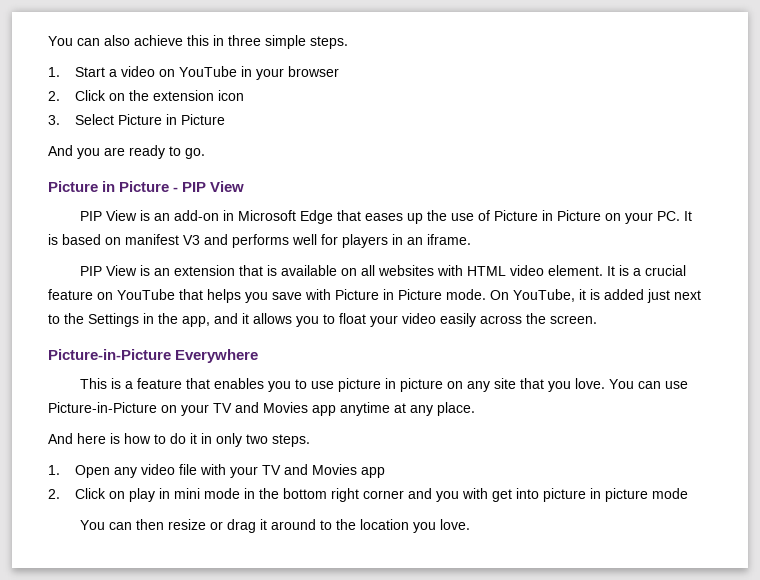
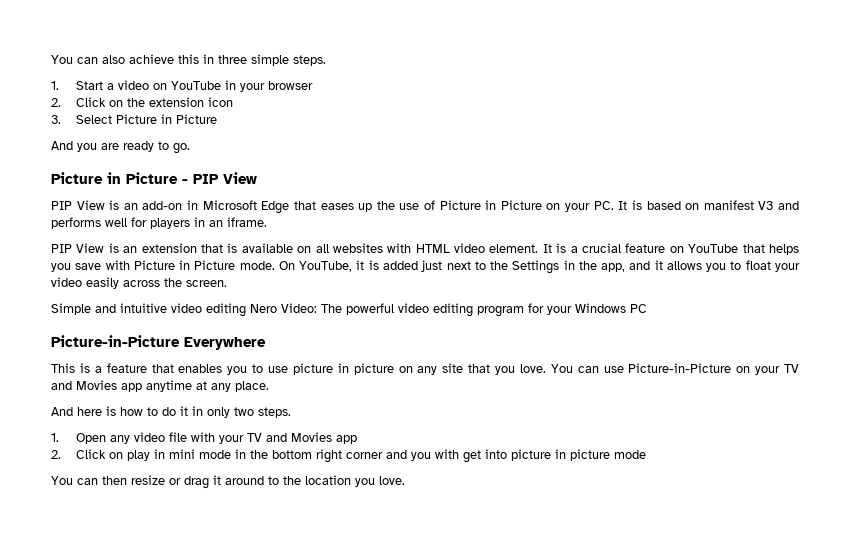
+ Simple and intuitive video editing Nero Video: The powerful video editing program for your Windows PC

